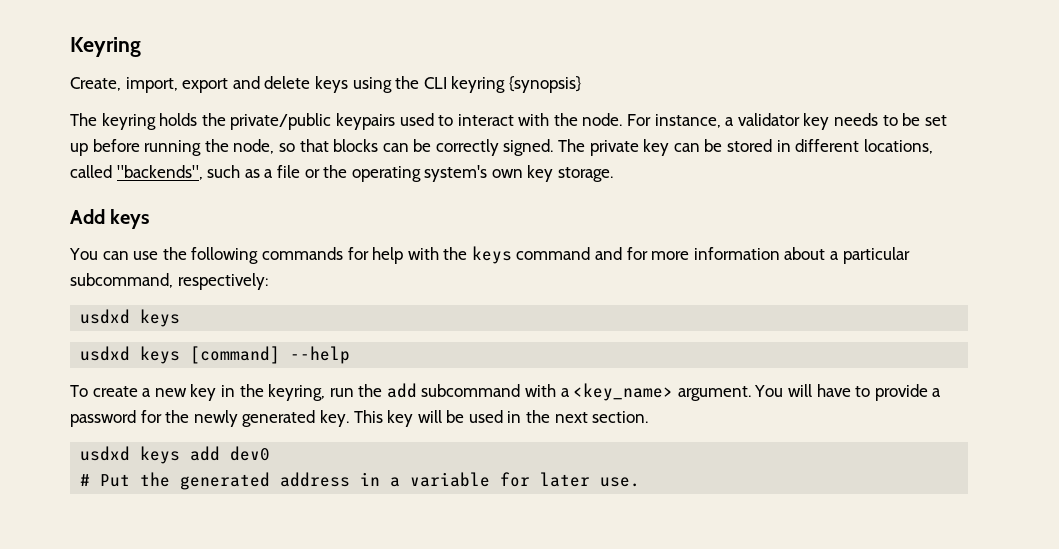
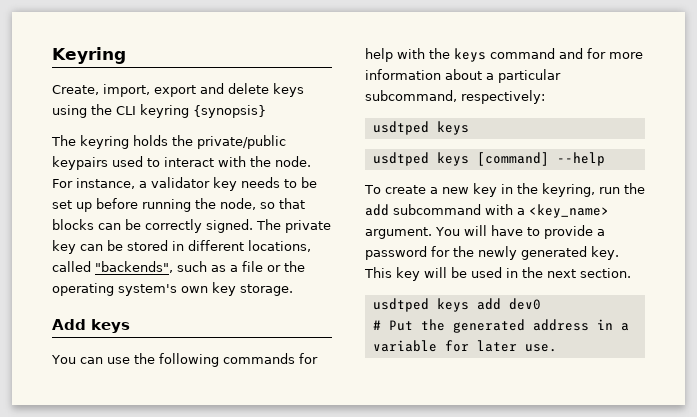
  You can use the following commands for help with the keys command and for more information about a particular subcommand, respectively:
- usdxd keys
- usdxd keys [command] --help
+ usdtped keys
+ usdtped keys [command] --help
- usdxd keys add dev0
+ usdtped keys add dev0

